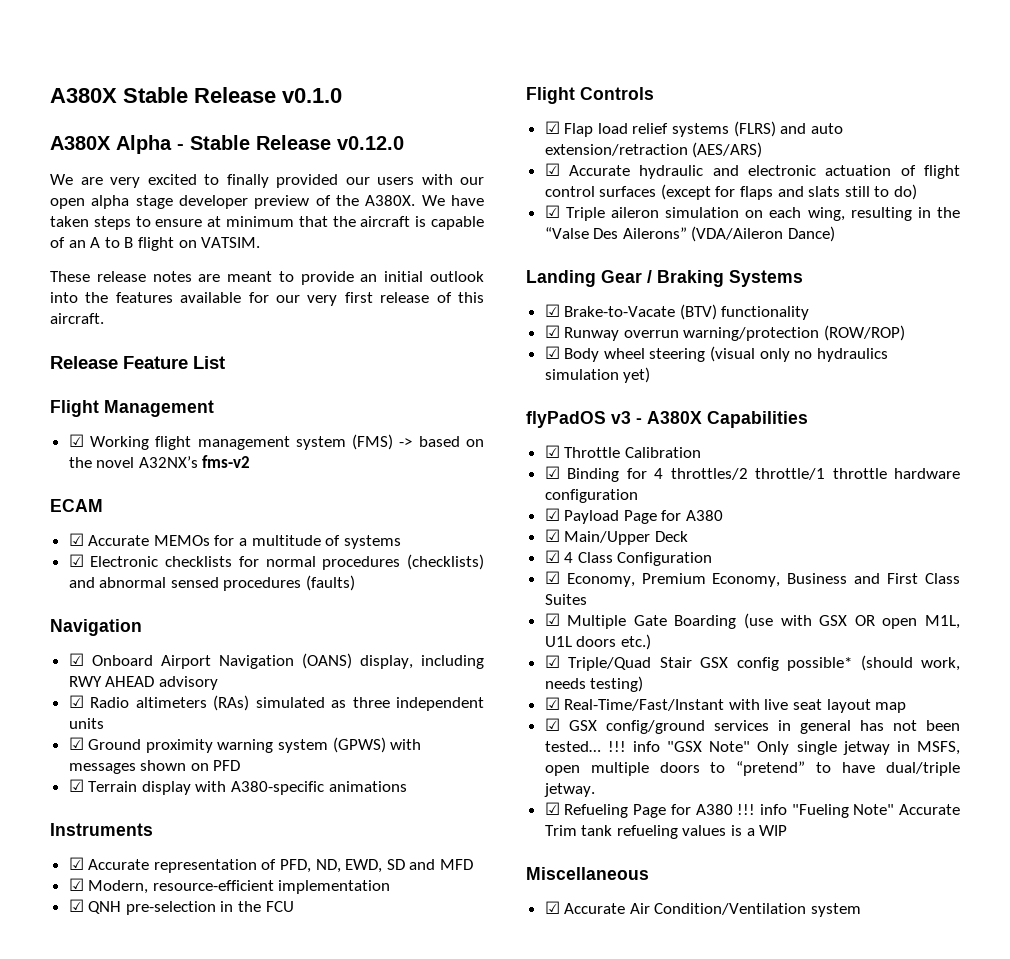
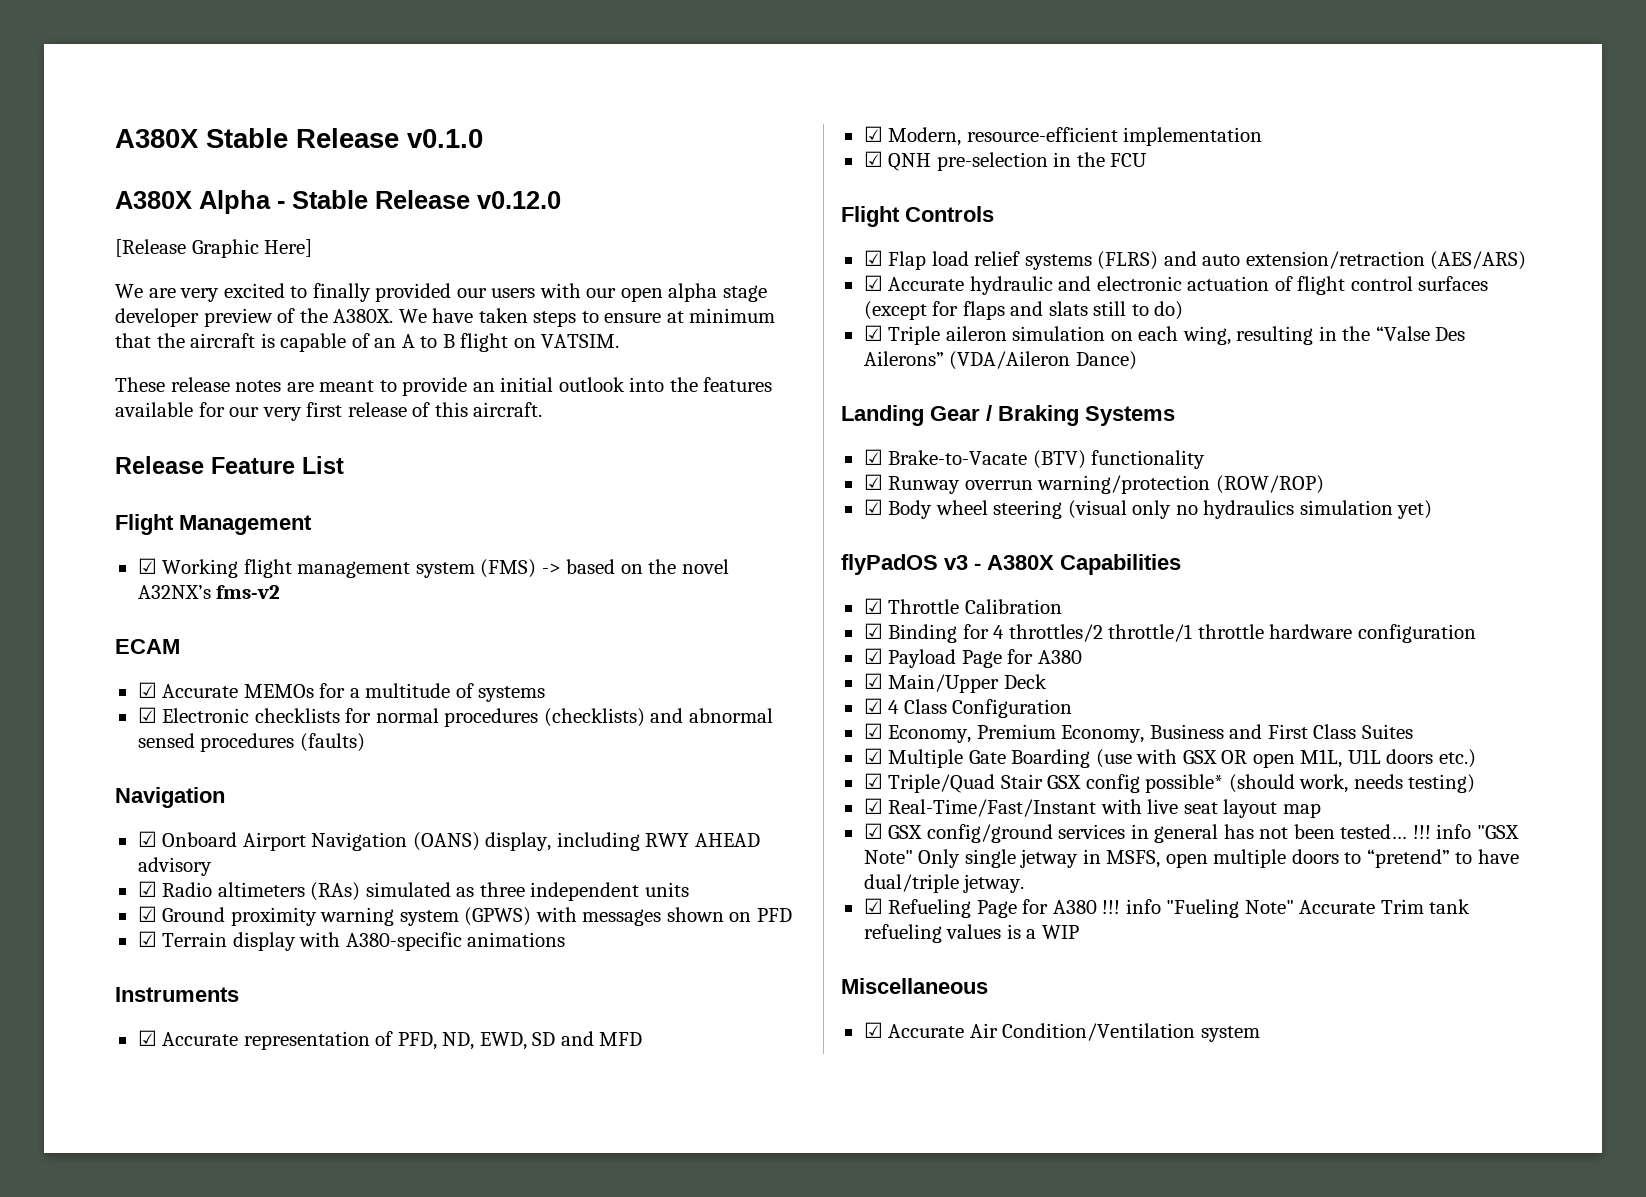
+ [Release Graphic Here]

